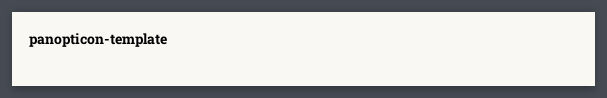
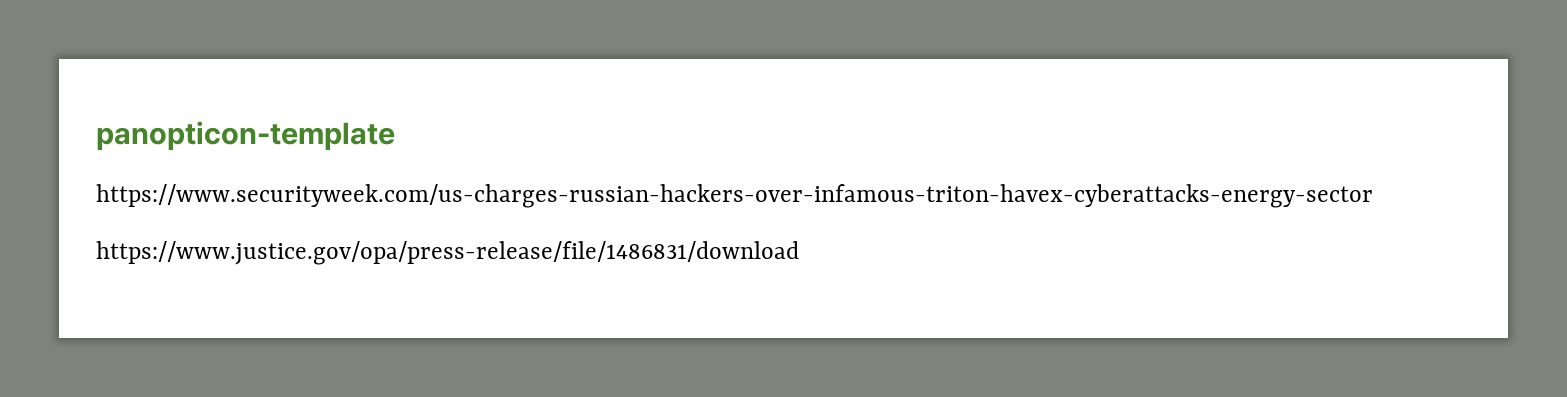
+ https://www.securityweek.com/us-charges-russian-hackers-over-infamous-triton-havex-cyberattacks-energy-sector
+ https://www.justice.gov/opa/press-release/file/1486831/download

